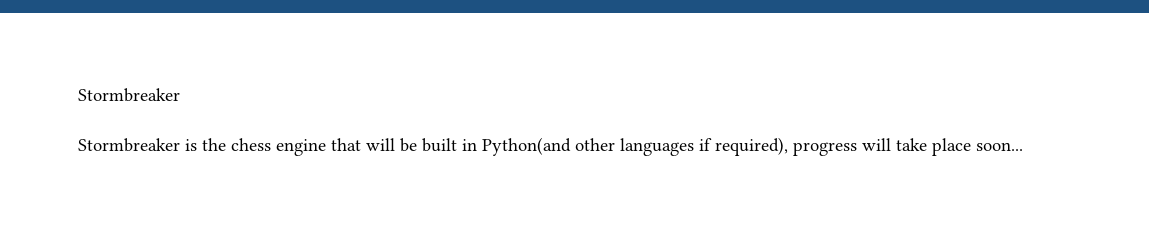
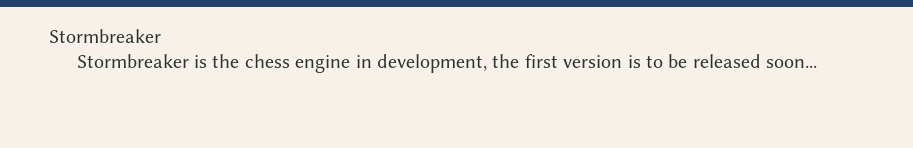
- Stormbreaker is the chess engine that will be built in Python(and other languages if required), progress will take place soon...
+ Stormbreaker is the chess engine in development, the first version is to be released soon...

